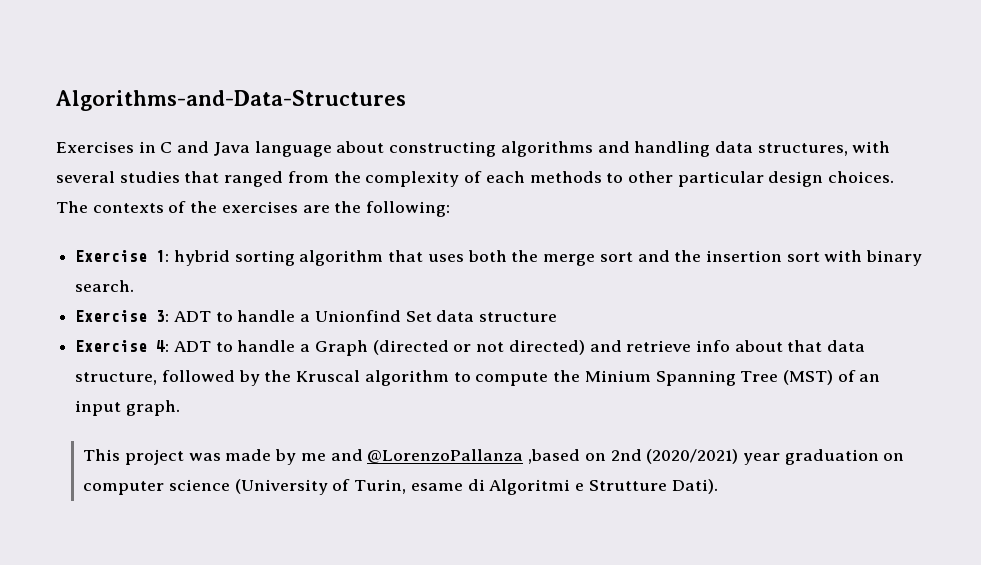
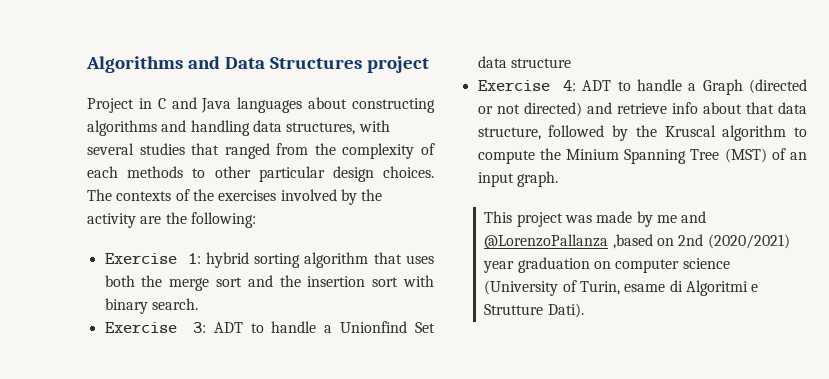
- Algorithms-and-Data-Structures
- Exercises in C and Java language about constructing algorithms and handling data structures, with several studies that ranged from the complexity of each methods to other particular design choices.
+ Algorithms and Data Structures project
+ Project in C and Java languages about constructing algorithms and handling data structures, with several studies that ranged from the complexity of each methods to other particular design choices.
- The contexts of the exercises are the following:
+ The contexts of the exercises involved by the activity are the following:

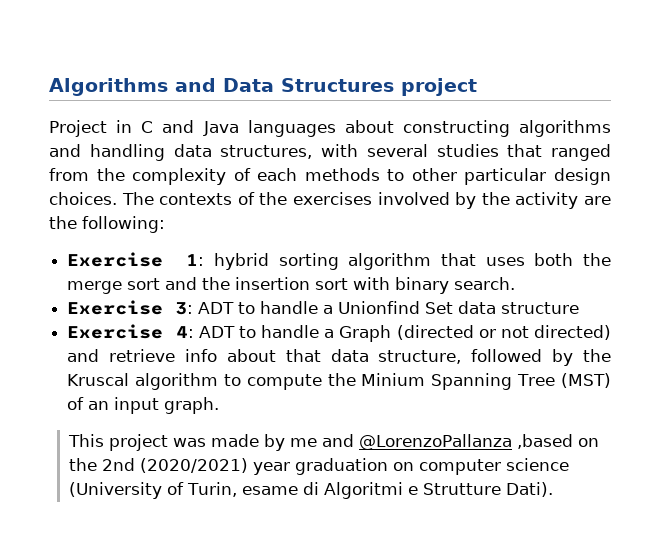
- This project was made by me and @LorenzoPallanza ,based on 2nd (2020/2021) year graduation on computer science (University of Turin, esame di Algoritmi e Strutture Dati).
+ This project was made by me and @LorenzoPallanza ,based on the 2nd (2020/2021) year graduation on computer science (University of Turin, esame di Algoritmi e Strutture Dati).

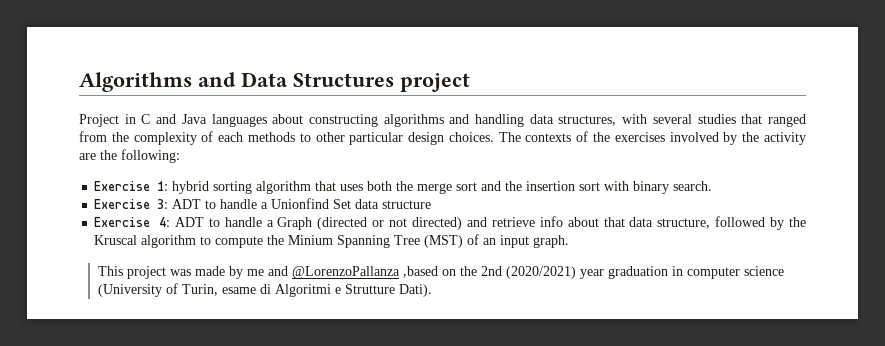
- This project was made by me and @LorenzoPallanza ,based on the 2nd (2020/2021) year graduation on computer science (University of Turin, esame di Algoritmi e Strutture Dati).
+ This project was made by me and @LorenzoPallanza ,based on the 2nd (2020/2021) year graduation in computer science (University of Turin, esame di Algoritmi e Strutture Dati).

